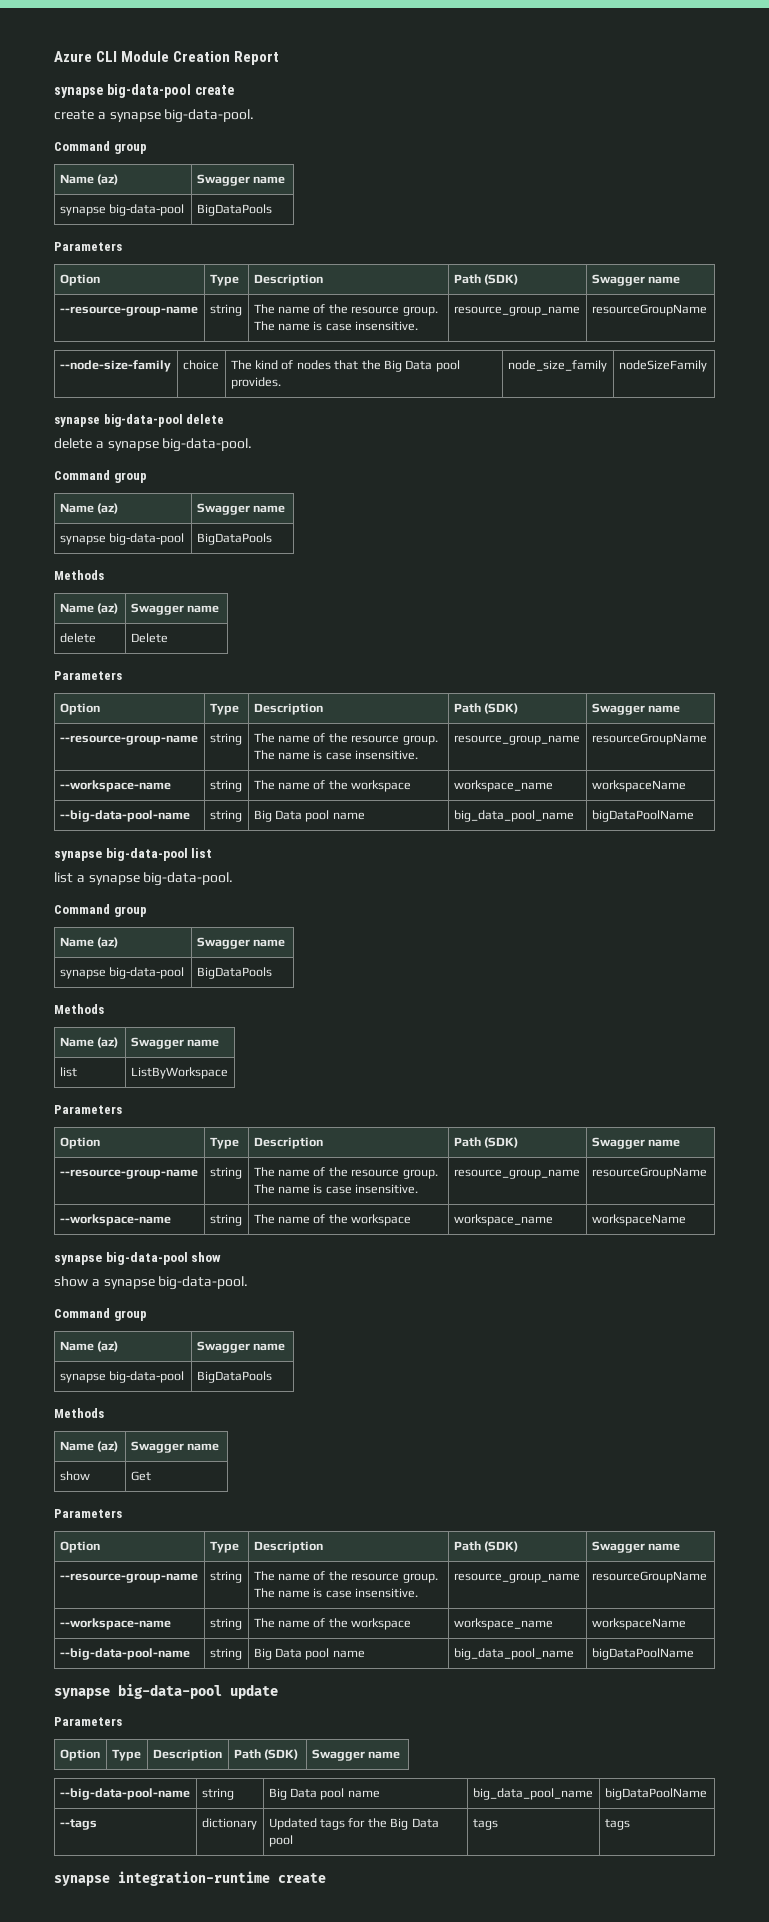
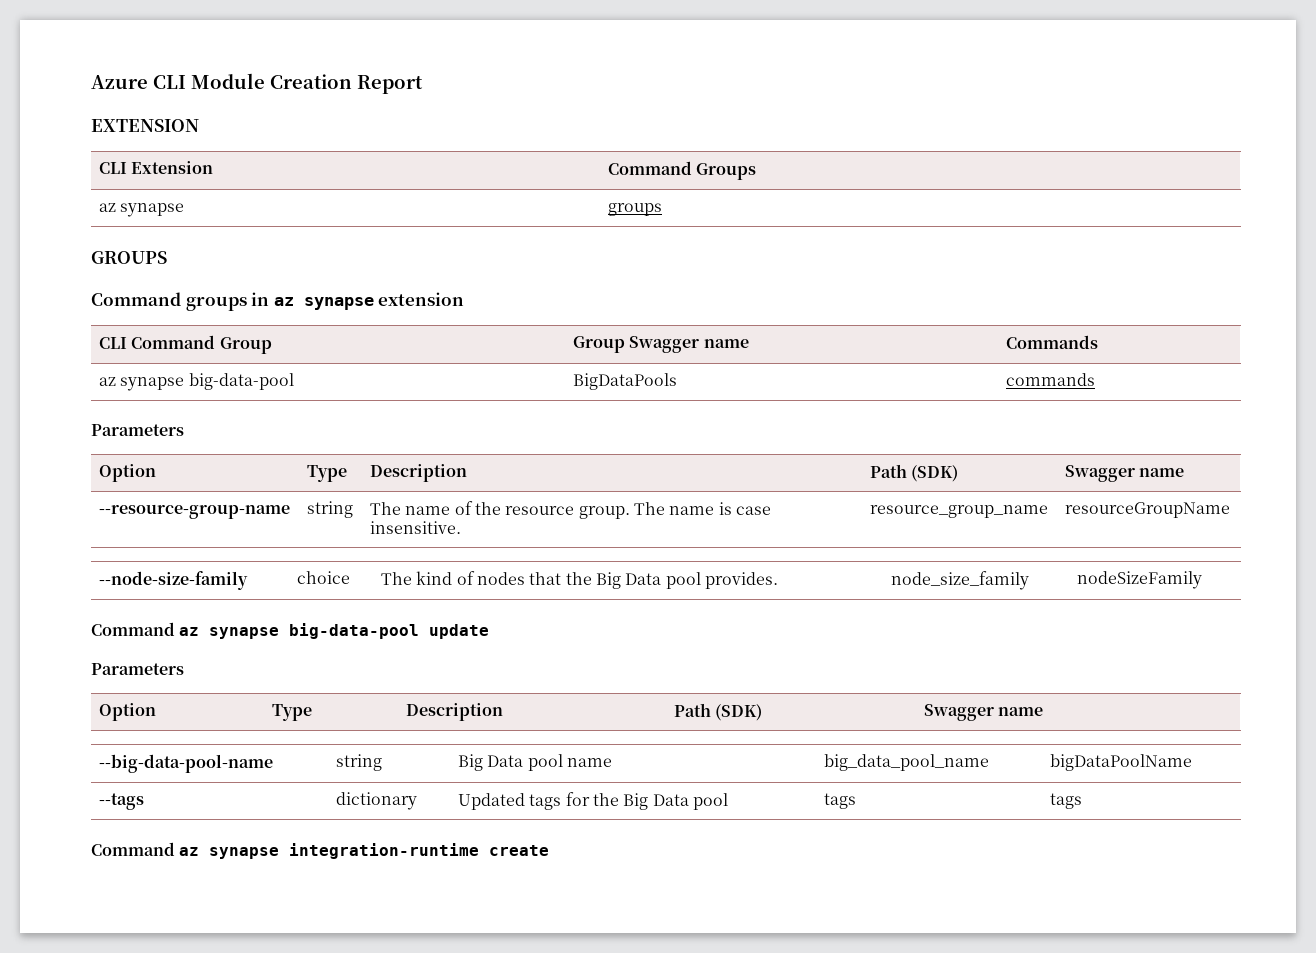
- synapse big-data-pool create
- create a synapse big-data-pool.
- Command group
- Name (az) | Swagger name
- synapse big-data-pool | BigDataPools
+ EXTENSION
+ CLI Extension | Command Groups
+ az synapse | groups
+ GROUPS
+ Command groups in az synapse extension
+ CLI Command Group | Group Swagger name | Commands
+ az synapse big-data-pool | BigDataPools | commands
- synapse big-data-pool delete
- delete a synapse big-data-pool.
- Command group
- Name (az) | Swagger name
- synapse big-data-pool | BigDataPools
- Methods
- Name (az) | Swagger name
- delete | Delete
- Parameters
- Option | Type | Description | Path (SDK) | Swagger name
- --resource-group-name | string | The name of the resource group. The name is case insensitive. | resource_group_name | resourceGroupName
- --workspace-name | string | The name of the workspace | workspace_name | workspaceName
- --big-data-pool-name | string | Big Data pool name | big_data_pool_name | bigDataPoolName
- synapse big-data-pool list
- list a synapse big-data-pool.
- Command group
- Name (az) | Swagger name
- synapse big-data-pool | BigDataPools
- Methods
- Name (az) | Swagger name
- list | ListByWorkspace
- Parameters
- Option | Type | Description | Path (SDK) | Swagger name
- --resource-group-name | string | The name of the resource group. The name is case insensitive. | resource_group_name | resourceGroupName
- --workspace-name | string | The name of the workspace | workspace_name | workspaceName
- synapse big-data-pool show
- show a synapse big-data-pool.
- Command group
- Name (az) | Swagger name
- synapse big-data-pool | BigDataPools
- Methods
- Name (az) | Swagger name
- show | Get
- Parameters
- Option | Type | Description | Path (SDK) | Swagger name
- --resource-group-name | string | The name of the resource group. The name is case insensitive. | resource_group_name | resourceGroupName
- --workspace-name | string | The name of the workspace | workspace_name | workspaceName
- --big-data-pool-name | string | Big Data pool name | big_data_pool_name | bigDataPoolName
- synapse big-data-pool update
+ Command az synapse big-data-pool update
- synapse integration-runtime create
+ Command az synapse integration-runtime create

